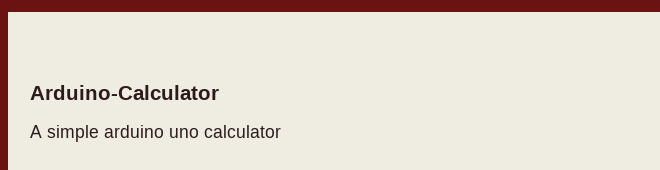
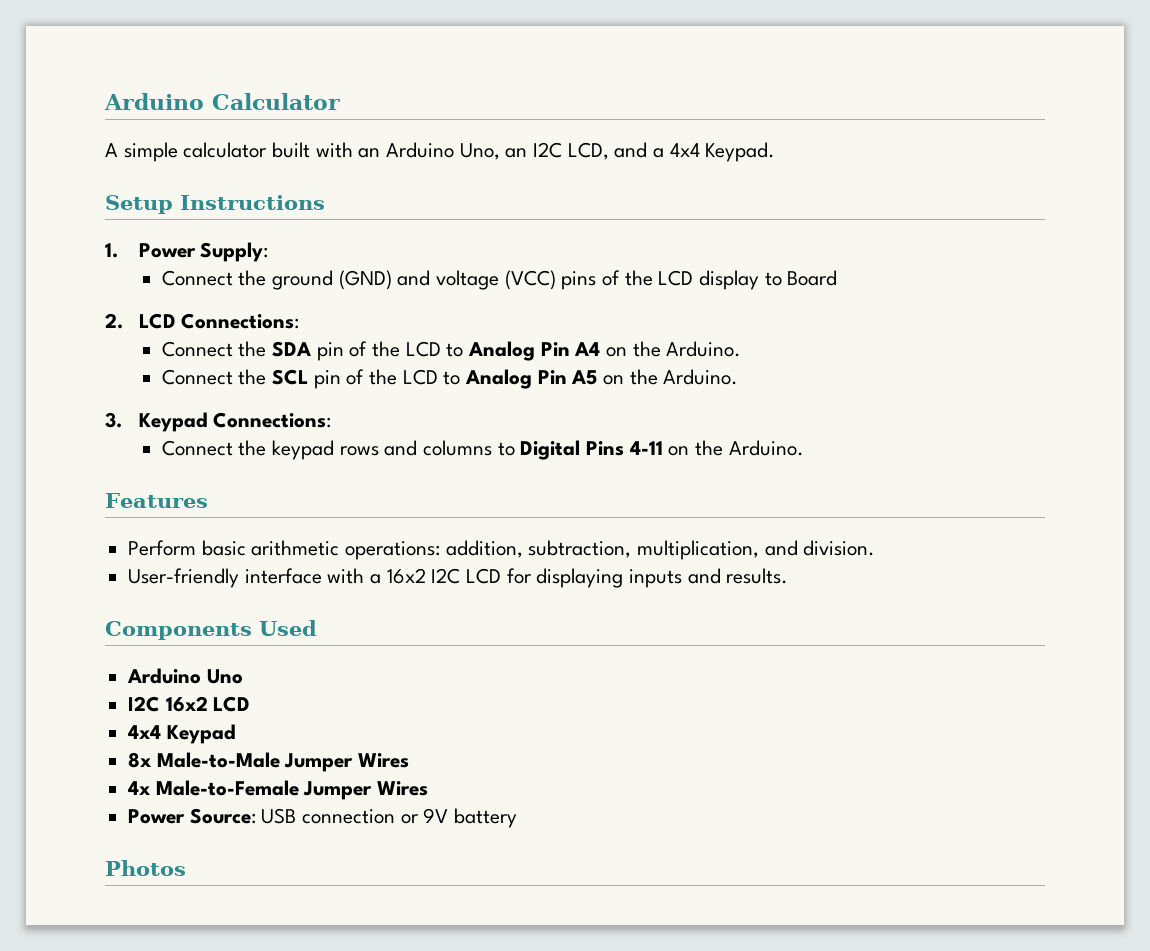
- Arduino-Calculator
+ Arduino Calculator
- A simple arduino uno calculator
+ A simple calculator built with an Arduino Uno, an I2C LCD, and a 4x4 Keypad.
+ Setup Instructions
+ 1. Power Supply:
+ Connect the ground (GND) and voltage (VCC) pins of the LCD display to Board
+ 2. LCD Connections:
+ Connect the SDA pin of the LCD to Analog Pin A4 on the Arduino.
+ Connect the SCL pin of the LCD to Analog Pin A5 on the Arduino.
+ 3. Keypad Connections:
+ Connect the keypad rows and columns to Digital Pins 4-11 on the Arduino.
+ Features
+ Perform basic arithmetic operations: addition, subtraction, multiplication, and division.
+ User-friendly interface with a 16x2 I2C LCD for displaying inputs and results.
+ Components Used
+ Arduino Uno
+ I2C 16x2 LCD
+ 4x4 Keypad
+ 8x Male-to-Male Jumper Wires
+ 4x Male-to-Female Jumper Wires
+ Power Source: USB connection or 9V battery
+ Photos

